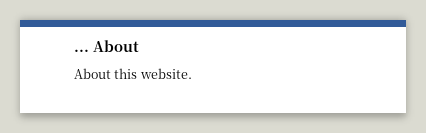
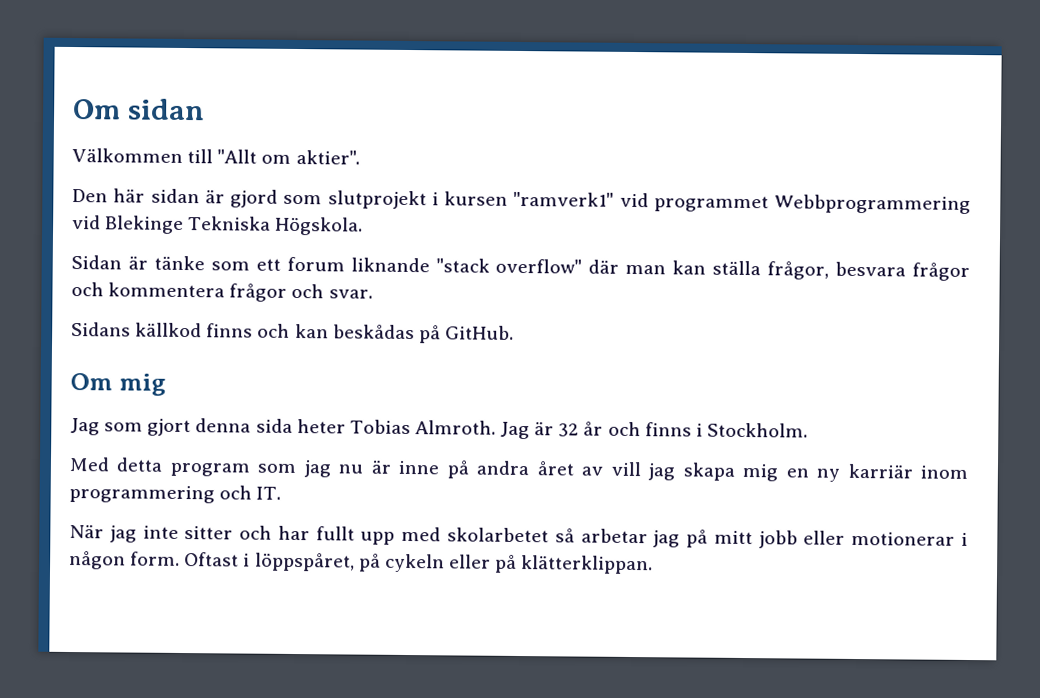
- ... About
- About this website.
+ Om sidan
+ Välkommen till "Allt om aktier".
+ Den här sidan är gjord som slutprojekt i kursen "ramverk1" vid programmet Webbprogrammering vid Blekinge Tekniska Högskola.
+ Sidan är tänke som ett forum liknande "stack overflow" där man kan ställa frågor, besvara frågor och kommentera frågor och svar.
+ Sidans källkod finns och kan beskådas på GitHub.
+ Om mig
+ Jag som gjort denna sida heter Tobias Almroth. Jag är 32 år och finns i Stockholm.
+ Med detta program som jag nu är inne på andra året av vill jag skapa mig en ny karriär inom programmering och IT.
+ När jag inte sitter och har fullt upp med skolarbetet så arbetar jag på mitt jobb eller motionerar i någon form. Oftast i löppspåret, på cykeln eller på klätterklippan.

